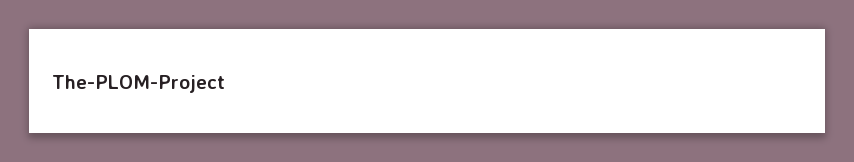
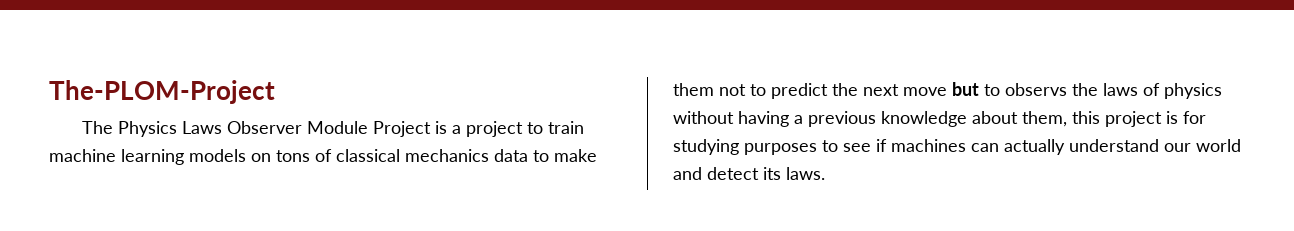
+ The Physics Laws Observer Module Project is a project to train machine learning models on tons of classical mechanics data to make them not to predict the next move but to observs the laws of physics without having a previous knowledge about them, this project is for studying purposes to see if machines can actually understand our world and detect its laws.

